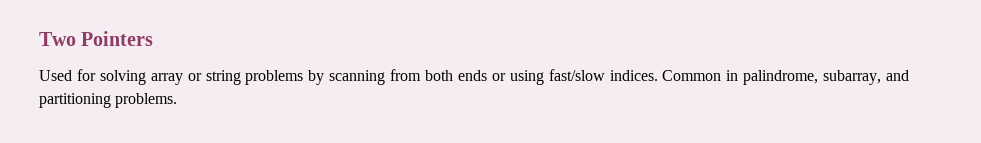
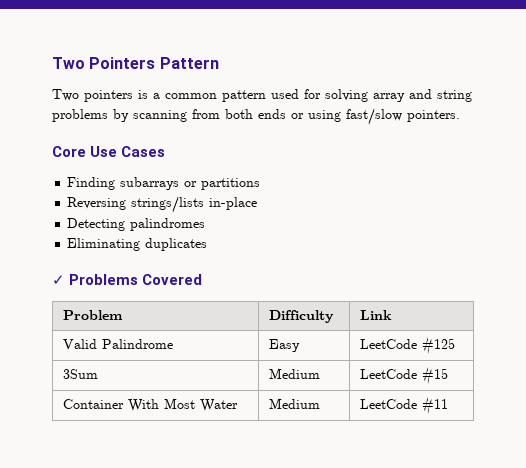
- Two Pointers
- Used for solving array or string problems by scanning from both ends or using fast/slow indices. Common in palindrome, subarray, and partitioning problems.
+ Two Pointers Pattern
+ Two pointers is a common pattern used for solving array and string problems by scanning from both ends or using fast/slow pointers.
+ Core Use Cases
+ Finding subarrays or partitions
+ Reversing strings/lists in-place
+ Detecting palindromes
+ Eliminating duplicates
+ ✓ Problems Covered
+ Problem | Difficulty | Link
+ Valid Palindrome | Easy | LeetCode #125
+ 3Sum | Medium | LeetCode #15
+ Container With Most Water | Medium | LeetCode #11

